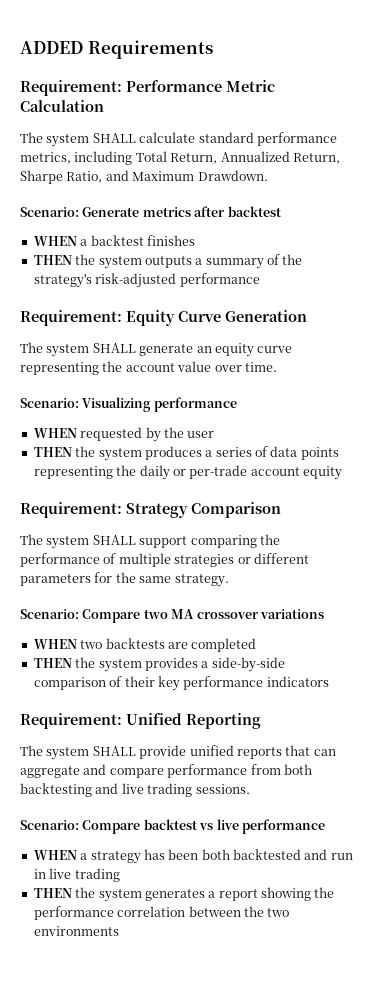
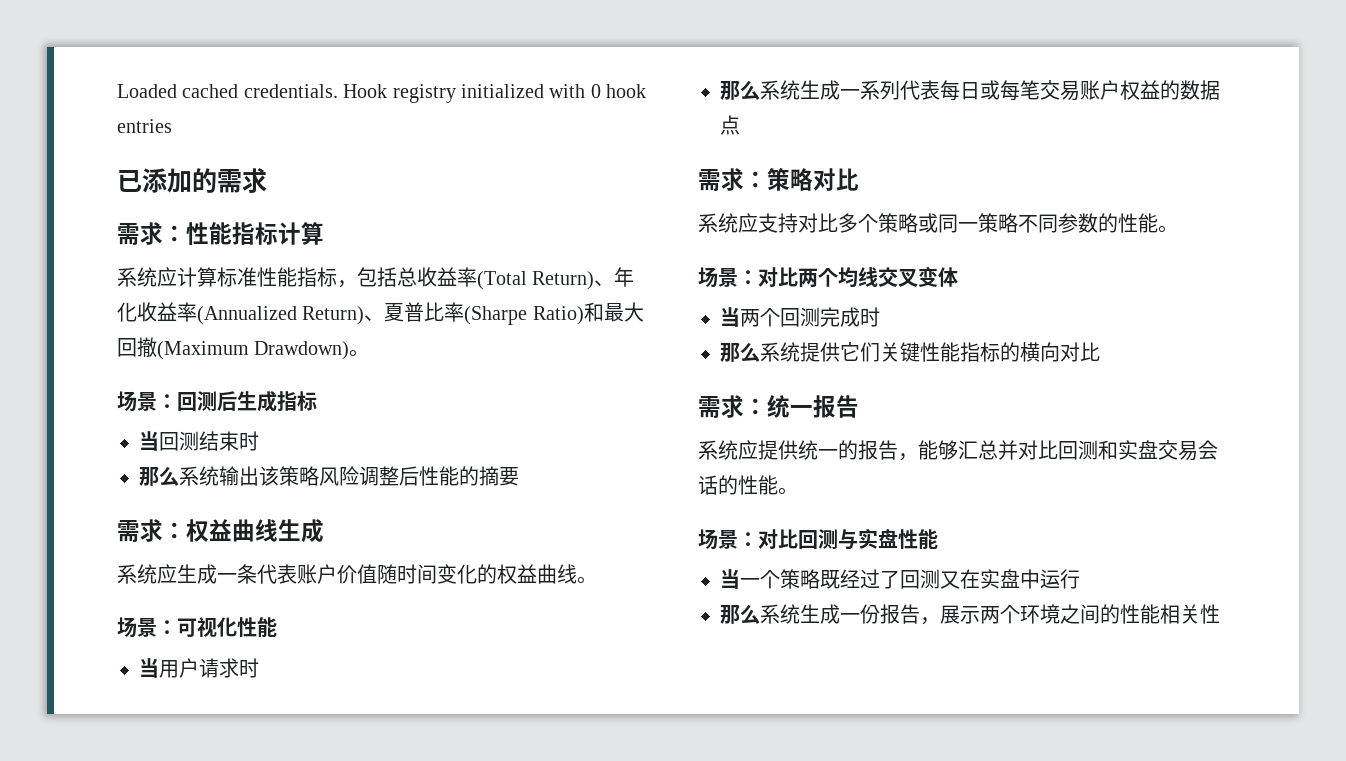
- ADDED Requirements
- Requirement: Performance Metric Calculation
- The system SHALL calculate standard performance metrics, including Total Return, Annualized Return, Sharpe Ratio, and Maximum Drawdown.
- Scenario: Generate metrics after backtest
- WHEN a backtest finishes
- THEN the system outputs a summary of the strategy's risk-adjusted performance
- Requirement: Equity Curve Generation
- The system SHALL generate an equity curve representing the account value over time.
- Scenario: Visualizing performance
- WHEN requested by the user
- THEN the system produces a series of data points representing the daily or per-trade account equity
- Requirement: Strategy Comparison
- The system SHALL support comparing the performance of multiple strategies or different parameters for the same strategy.
- Scenario: Compare two MA crossover variations
- WHEN two backtests are completed
- THEN the system provides a side-by-side comparison of their key performance indicators
- Requirement: Unified Reporting
- The system SHALL provide unified reports that can aggregate and compare performance from both backtesting and live trading sessions.
- Scenario: Compare backtest vs live performance
- WHEN a strategy has been both backtested and run in live trading
- THEN the system generates a report showing the performance correlation between the two environments
+ Loaded cached credentials. Hook registry initialized with 0 hook entries
+ 已添加的需求
+ 需求：性能指标计算
+ 系统应计算标准性能指标，包括总收益率(Total Return)、年化收益率(Annualized Return)、夏普比率(Sharpe Ratio)和最大回撤(Maximum Drawdown)。
+ 场景：回测后生成指标
+ 当回测结束时
+ 那么系统输出该策略风险调整后性能的摘要
+ 需求：权益曲线生成
+ 系统应生成一条代表账户价值随时间变化的权益曲线。
+ 场景：可视化性能
+ 当用户请求时
+ 那么系统生成一系列代表每日或每笔交易账户权益的数据点
+ 需求：策略对比
+ 系统应支持对比多个策略或同一策略不同参数的性能。
+ 场景：对比两个均线交叉变体
+ 当两个回测完成时
+ 那么系统提供它们关键性能指标的横向对比
+ 需求：统一报告
+ 系统应提供统一的报告，能够汇总并对比回测和实盘交易会话的性能。
+ 场景：对比回测与实盘性能
+ 当一个策略既经过了回测又在实盘中运行
+ 那么系统生成一份报告，展示两个环境之间的性能相关性

